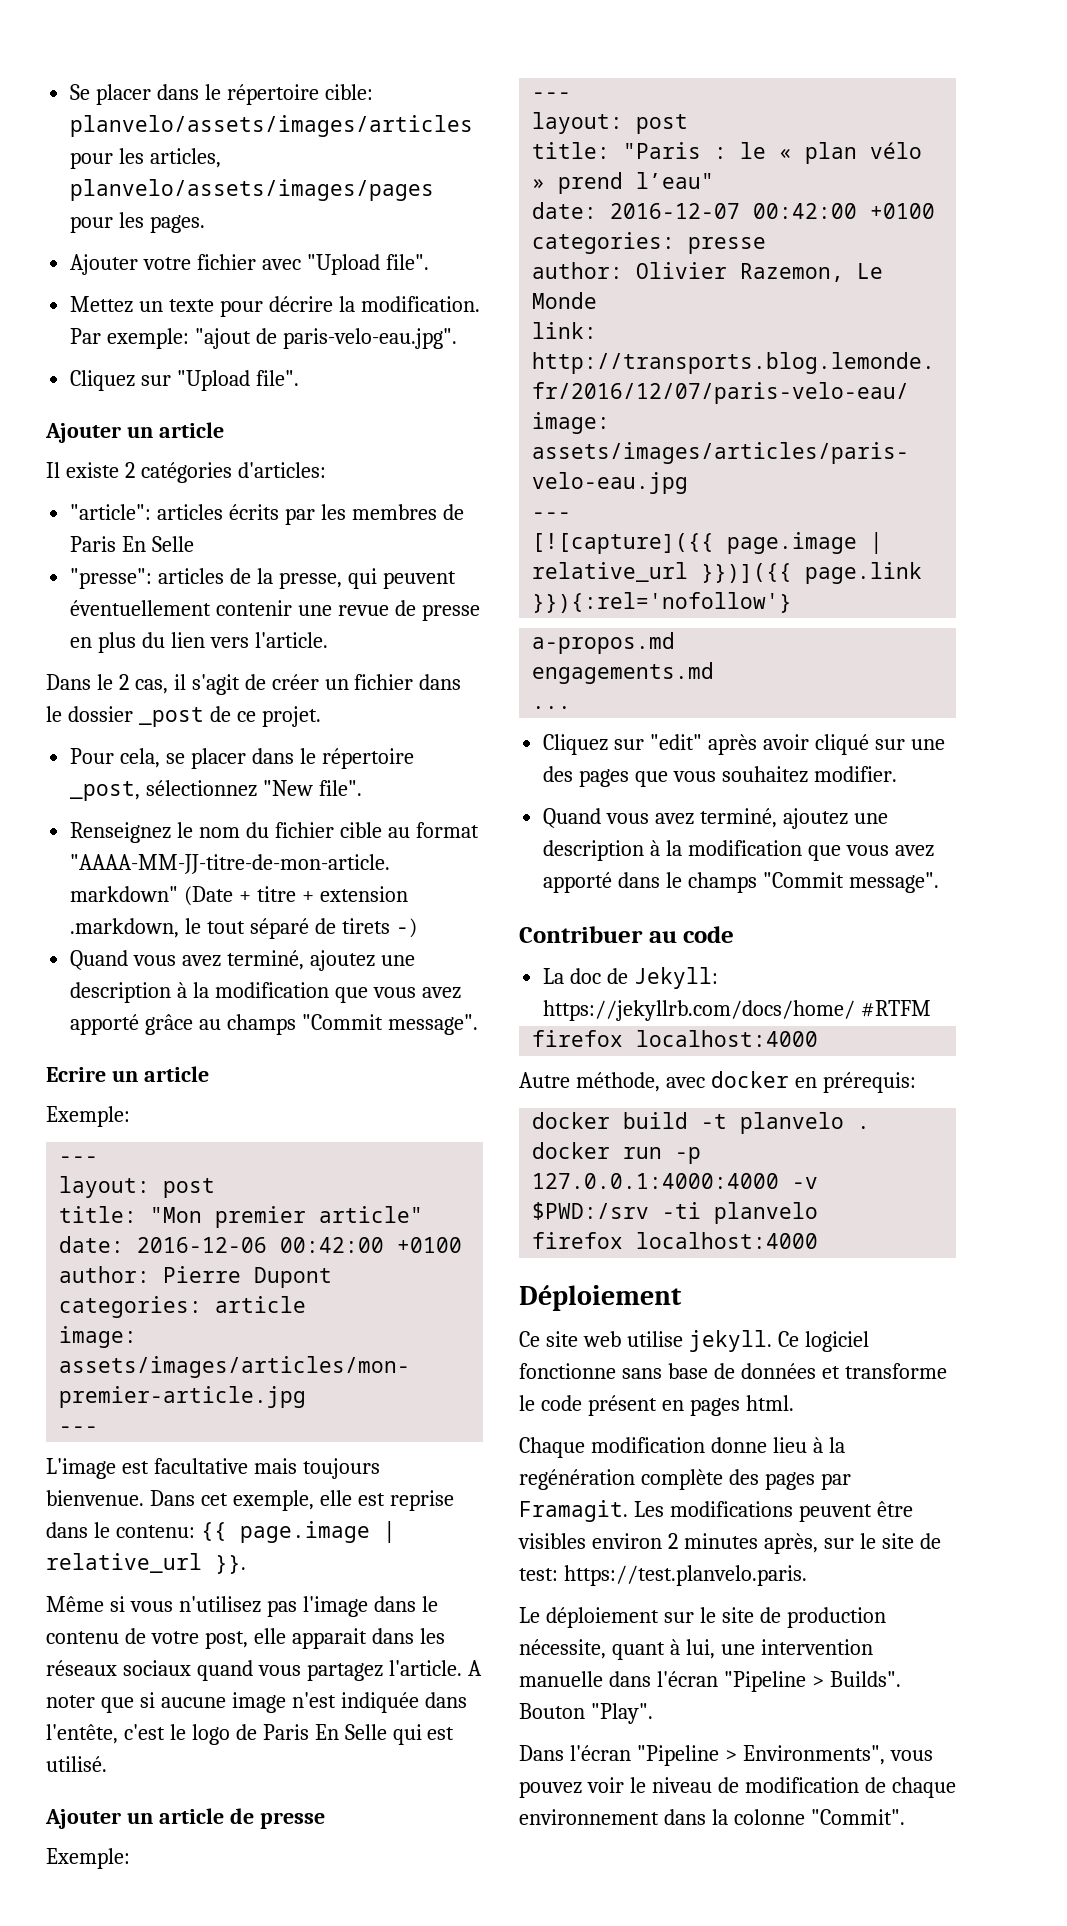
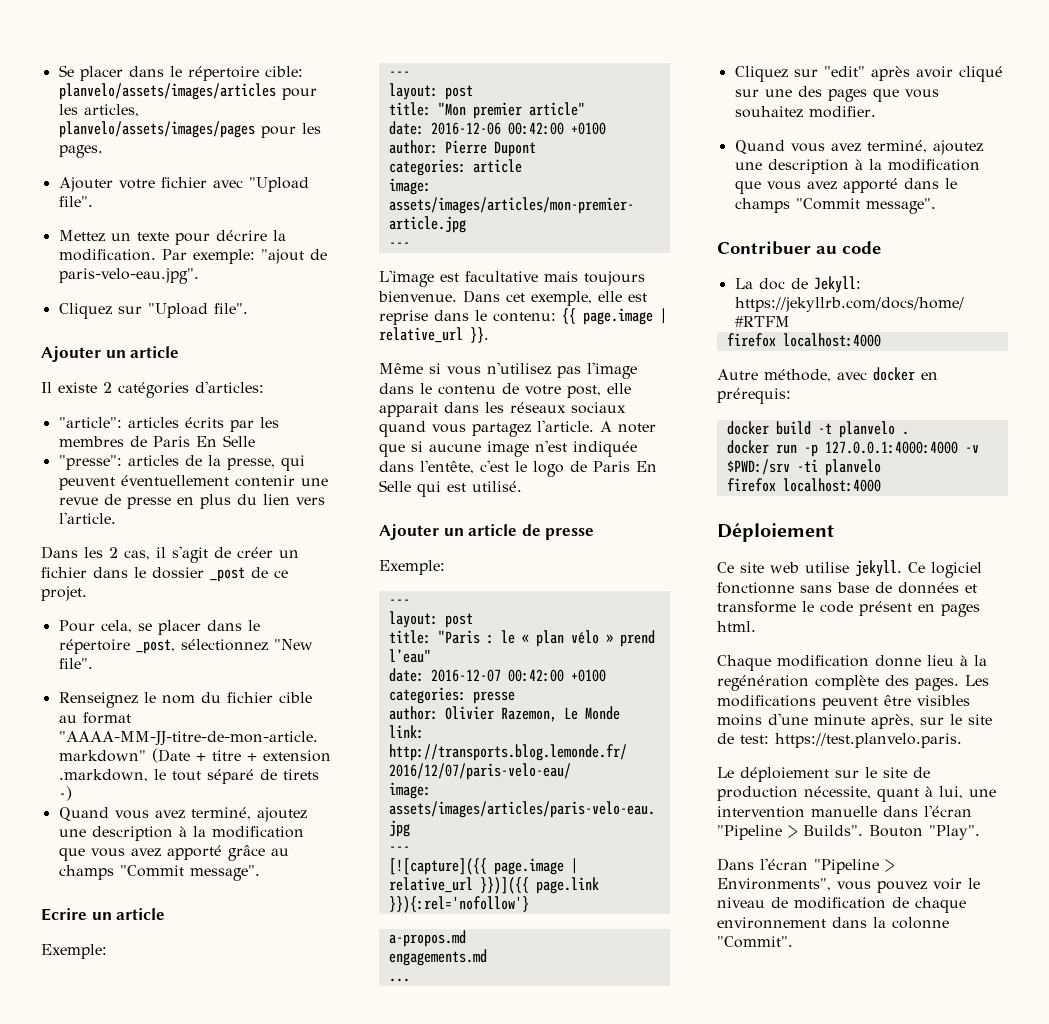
- Dans le 2 cas, il s'agit de créer un fichier dans le dossier _post de ce projet.
+ Dans les 2 cas, il s'agit de créer un fichier dans le dossier _post de ce projet.
- Chaque modification donne lieu à la regénération complète des pages par Framagit.
+ Chaque modification donne lieu à la regénération complète des pages.
- Les modifications peuvent être visibles environ 2 minutes après, sur le site de test: https://test.planvelo.paris.
+ Les modifications peuvent être visibles moins d'une minute après, sur le site de test: https://test.planvelo.paris.

